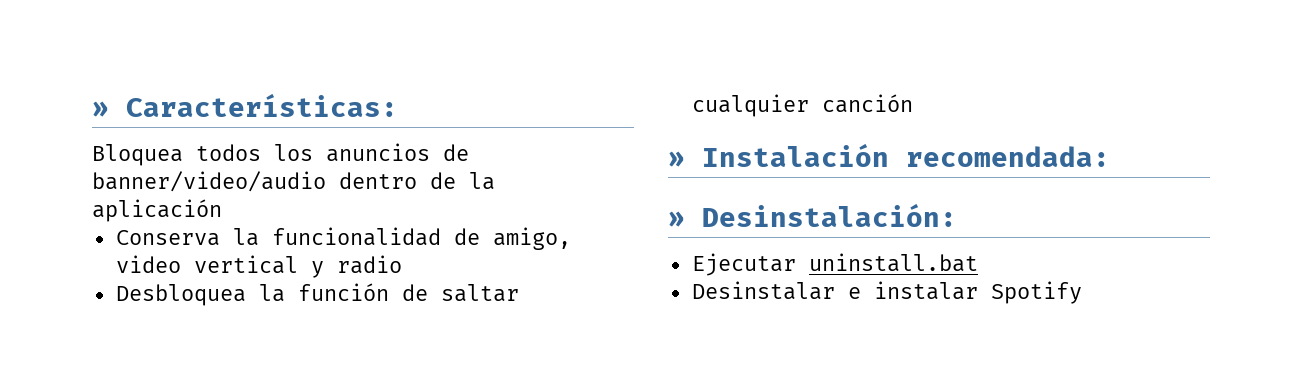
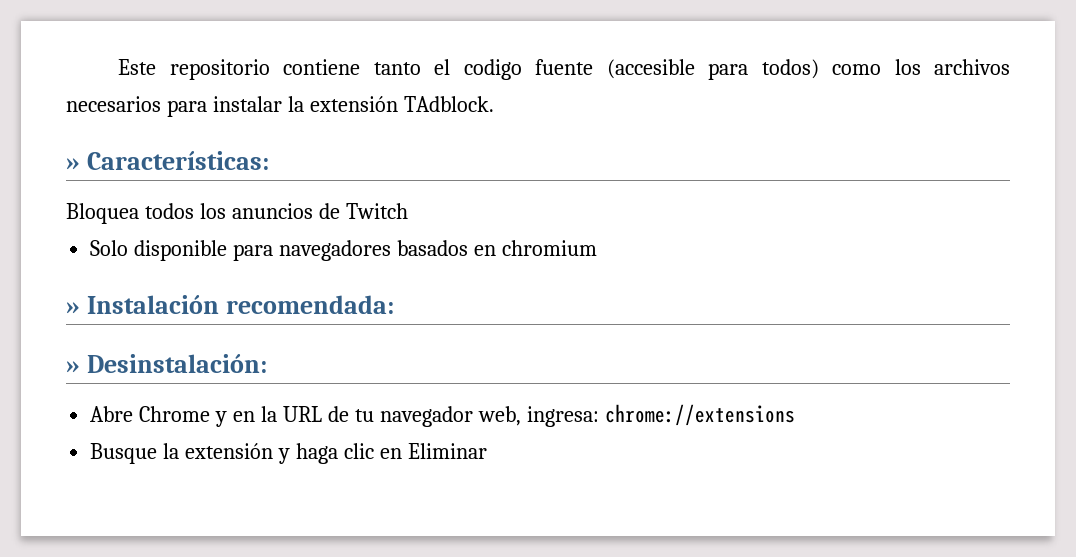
+ Este repositorio contiene tanto el codigo fuente (accesible para todos) como los archivos necesarios para instalar la extensión TAdblock.
- Bloquea todos los anuncios de banner/video/audio dentro de la aplicación
- Conserva la funcionalidad de amigo, video vertical y radio
- Desbloquea la función de saltar cualquier canción
+ Bloquea todos los anuncios de Twitch
+ Solo disponible para navegadores basados en chromium
- Ejecutar uninstall.bat
- Desinstalar e instalar Spotify
+ Abre Chrome y en la URL de tu navegador web, ingresa: chrome://extensions
+ Busque la extensión y haga clic en Eliminar

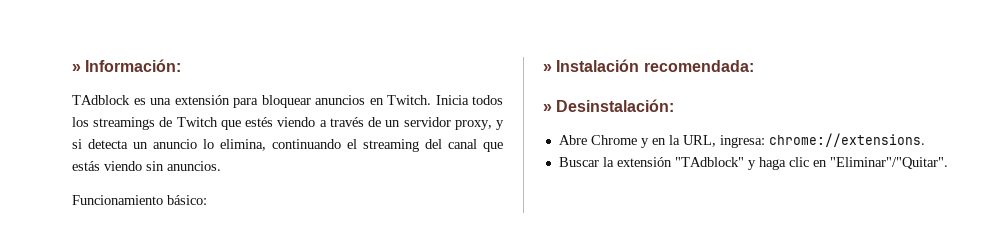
- Este repositorio contiene tanto el codigo fuente (accesible para todos) como los archivos necesarios para instalar la extensión TAdblock.
- » Características:
- Bloquea todos los anuncios de Twitch
- Solo disponible para navegadores basados en chromium
+ » Información:
+ TAdblock es una extensión para bloquear anuncios en Twitch. Inicia todos los streamings de Twitch que estés viendo a través de un servidor proxy, y si detecta un anuncio lo elimina, continuando el streaming del canal que estás viendo sin anuncios.
+ Funcionamiento básico:
- Abre Chrome y en la URL de tu navegador web, ingresa: chrome://extensions
- Busque la extensión y haga clic en Eliminar
+ Abre Chrome y en la URL, ingresa: chrome://extensions.
+ Buscar la extensión "TAdblock" y haga clic en "Eliminar"/"Quitar".

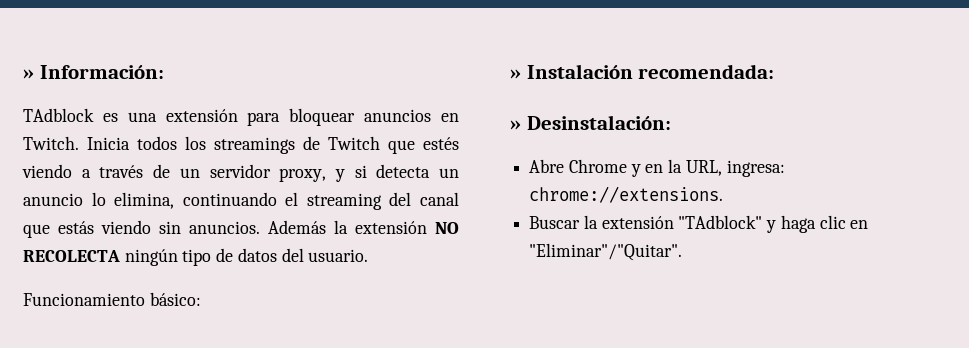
+ Además la extensión NO RECOLECTA ningún tipo de datos del usuario.

